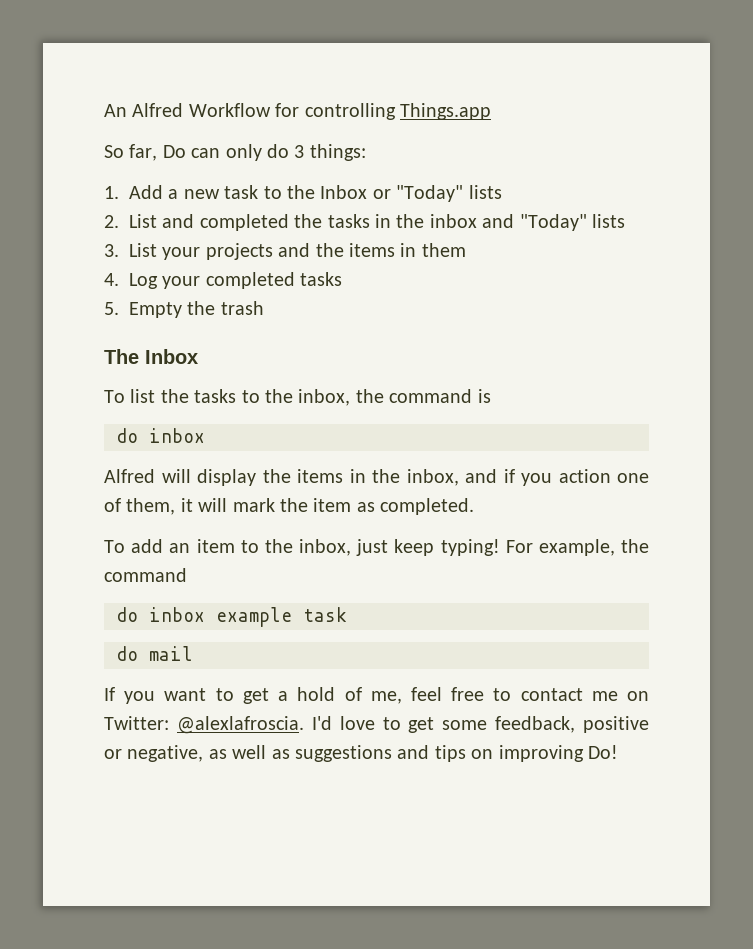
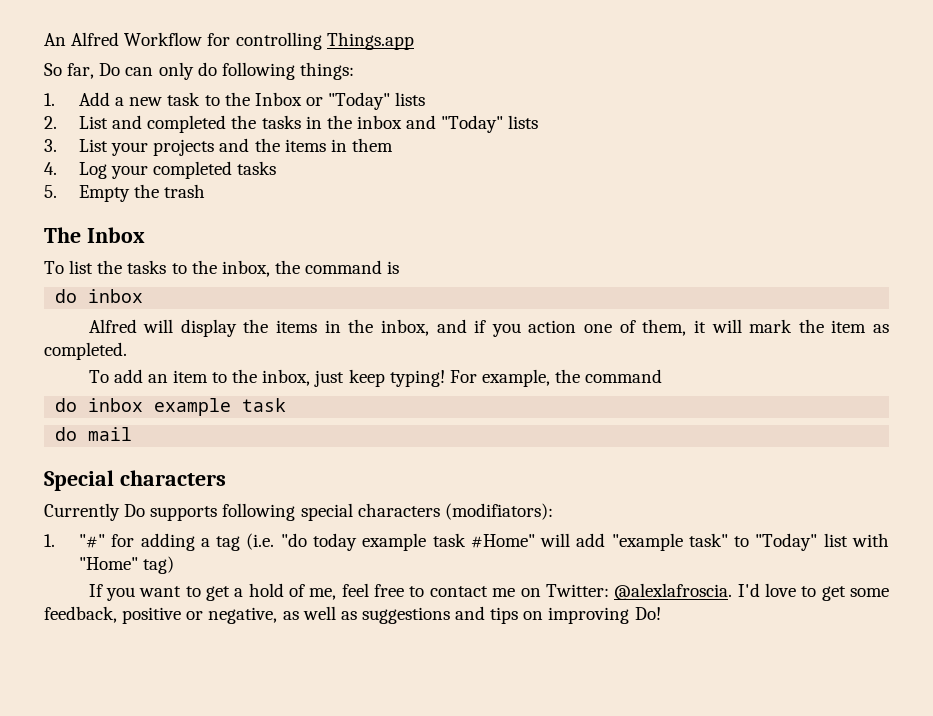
- So far, Do can only do 3 things:
+ So far, Do can only do following things:
+ Special characters
+ Currently Do supports following special characters (modifiators):
+ 1. "#" for adding a tag (i.e. "do today example task #Home" will add "example task" to "Today" list with "Home" tag)

